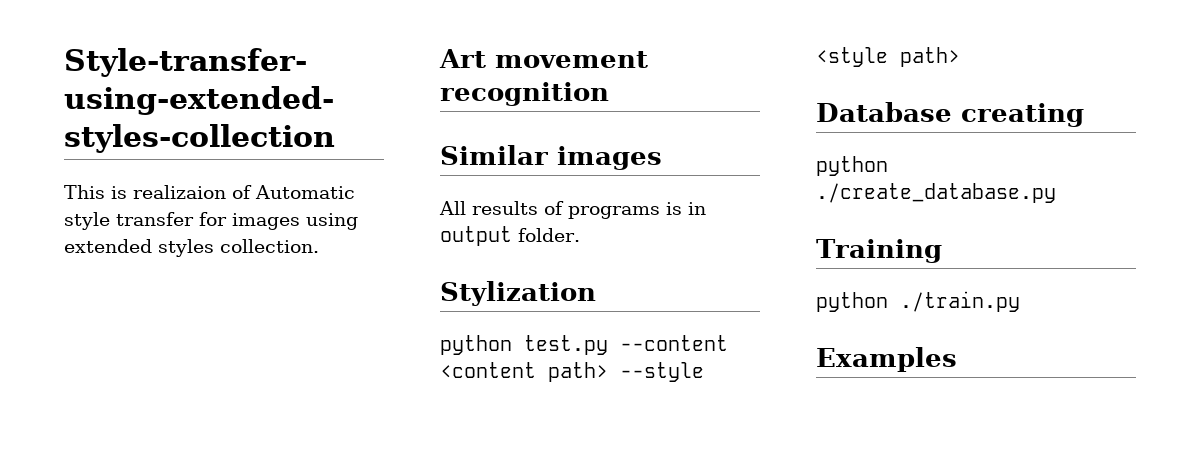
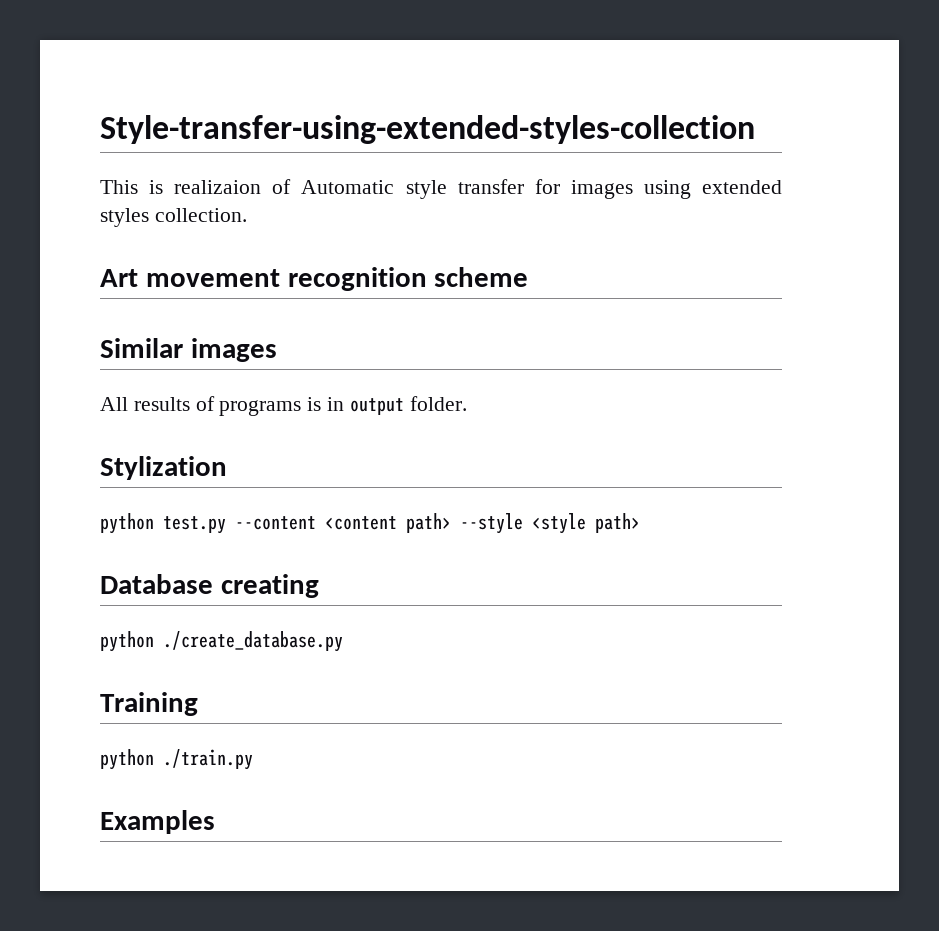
- Art movement recognition
+ Art movement recognition scheme

